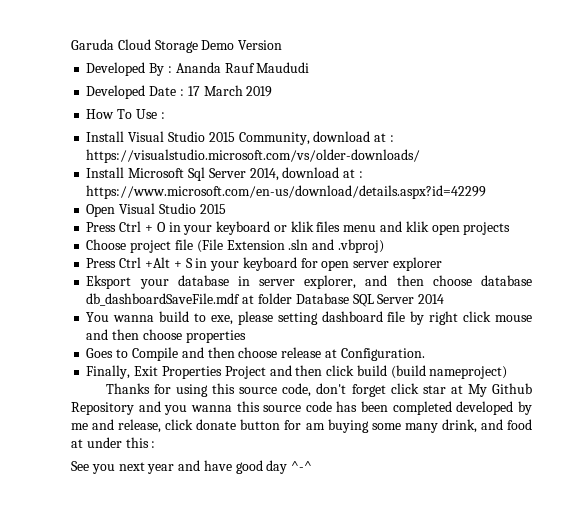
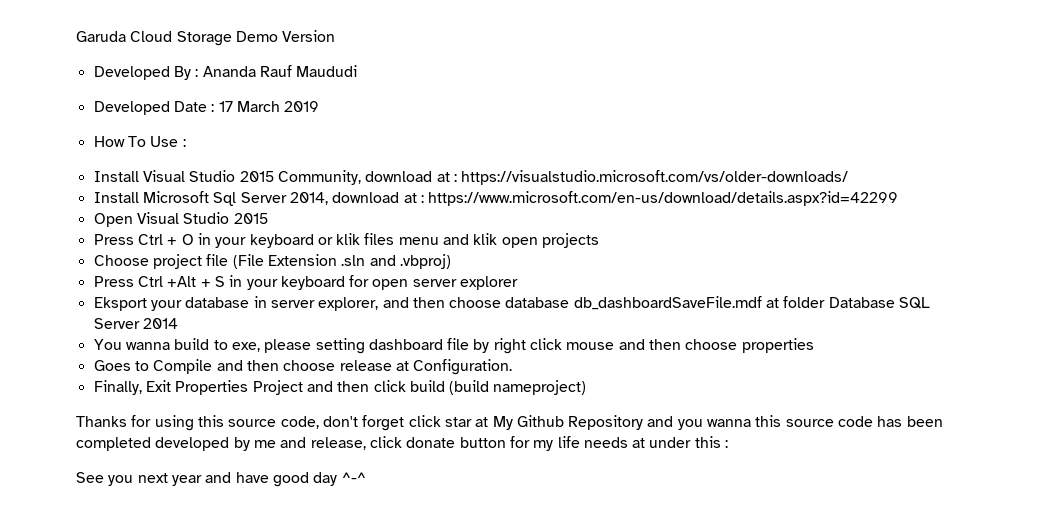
- Thanks for using this source code, don't forget click star at My Github Repository and you wanna this source code has been completed developed by me and release, click donate button for am buying some many drink, and food at under this :
+ Thanks for using this source code, don't forget click star at My Github Repository and you wanna this source code has been completed developed by me and release, click donate button for my life needs at under this :

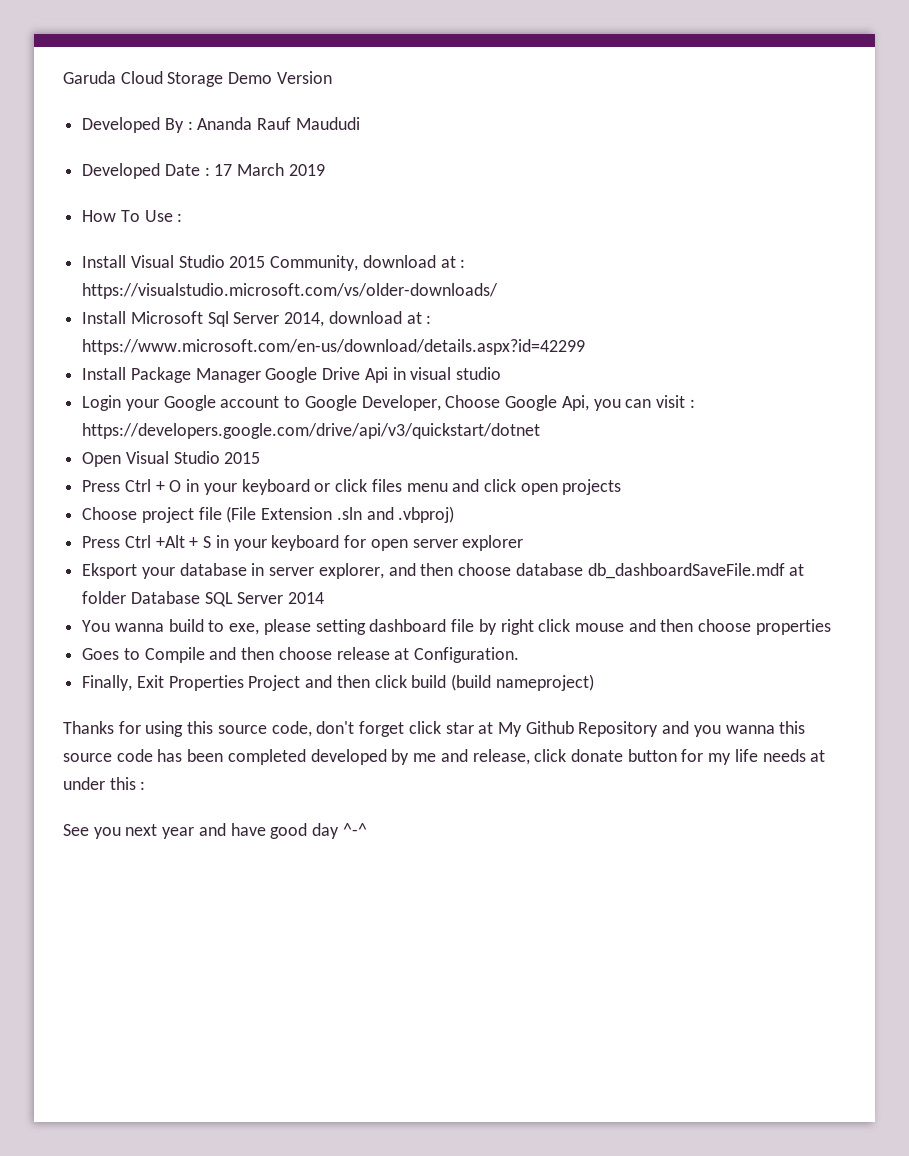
+ Install Package Manager Google Drive Api in visual studio
+ Login your Google account to Google Developer, Choose Google Api, you can visit : https://developers.google.com/drive/api/v3/quickstart/dotnet
- Press Ctrl + O in your keyboard or klik files menu and klik open projects
+ Press Ctrl + O in your keyboard or click files menu and click open projects

